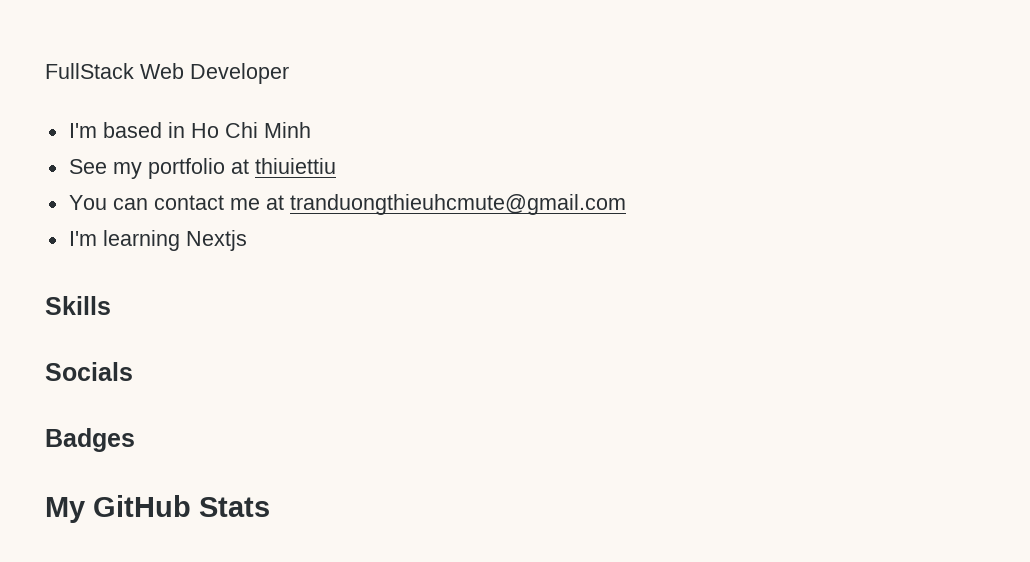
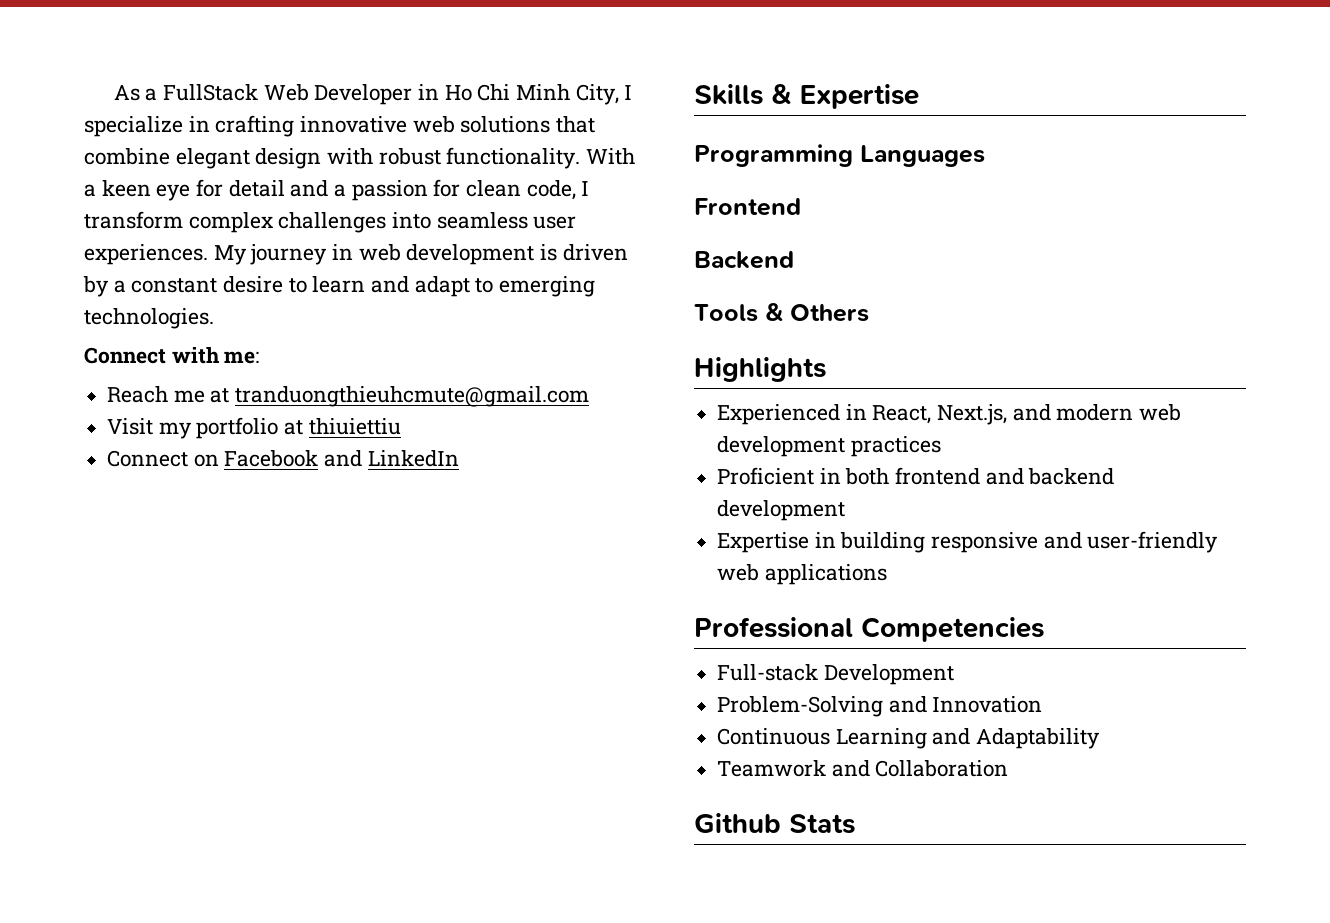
- FullStack Web Developer
- I'm based in Ho Chi Minh
- See my portfolio at thiuiettiu
- You can contact me at tranduongthieuhcmute@gmail.com
- I'm learning Nextjs
- Skills
- Socials
- Badges
- My GitHub Stats
+ As a FullStack Web Developer in Ho Chi Minh City, I specialize in crafting innovative web solutions that combine elegant design with robust functionality. With a keen eye for detail and a passion for clean code, I transform complex challenges into seamless user experiences. My journey in web development is driven by a constant desire to learn and adapt to emerging technologies.
+ Connect with me:
+ Reach me at tranduongthieuhcmute@gmail.com
+ Visit my portfolio at thiuiettiu
+ Connect on Facebook and LinkedIn
+ Skills & Expertise
+ Programming Languages
+ Frontend
+ Backend
+ Tools & Others
+ Highlights
+ Experienced in React, Next.js, and modern web development practices
+ Proficient in both frontend and backend development
+ Expertise in building responsive and user-friendly web applications
+ Professional Competencies
+ Full-stack Development
+ Problem-Solving and Innovation
+ Continuous Learning and Adaptability
+ Teamwork and Collaboration
+ Github Stats

